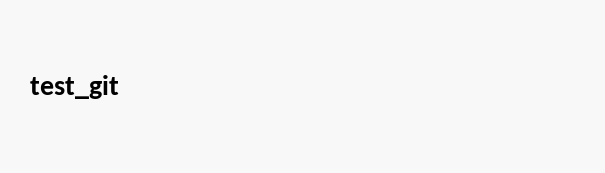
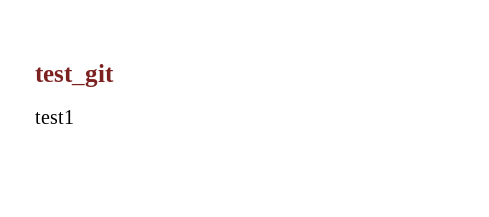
+ test1

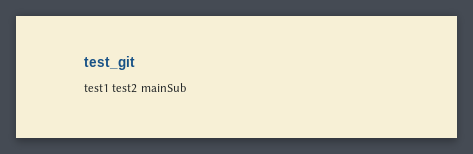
- test1
+ test1 test2 mainSub

